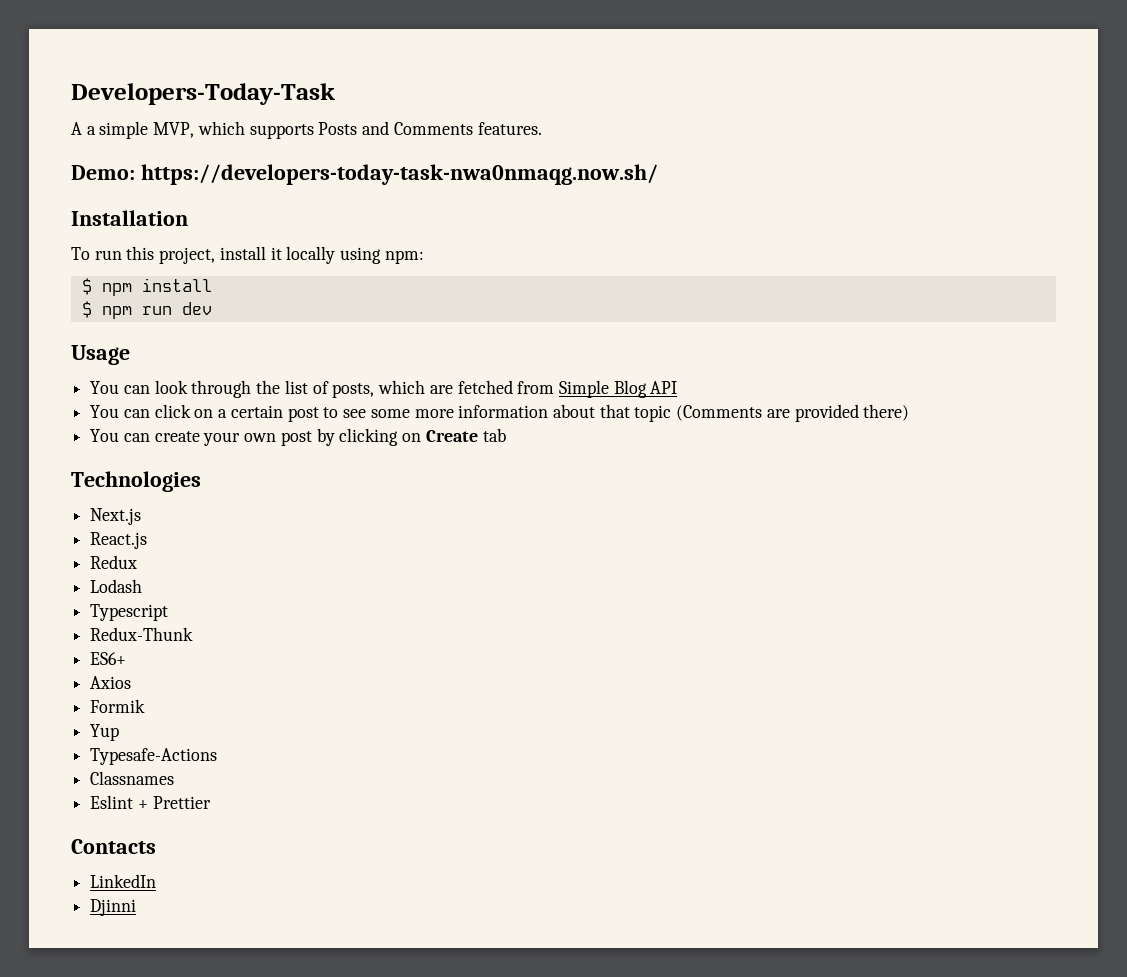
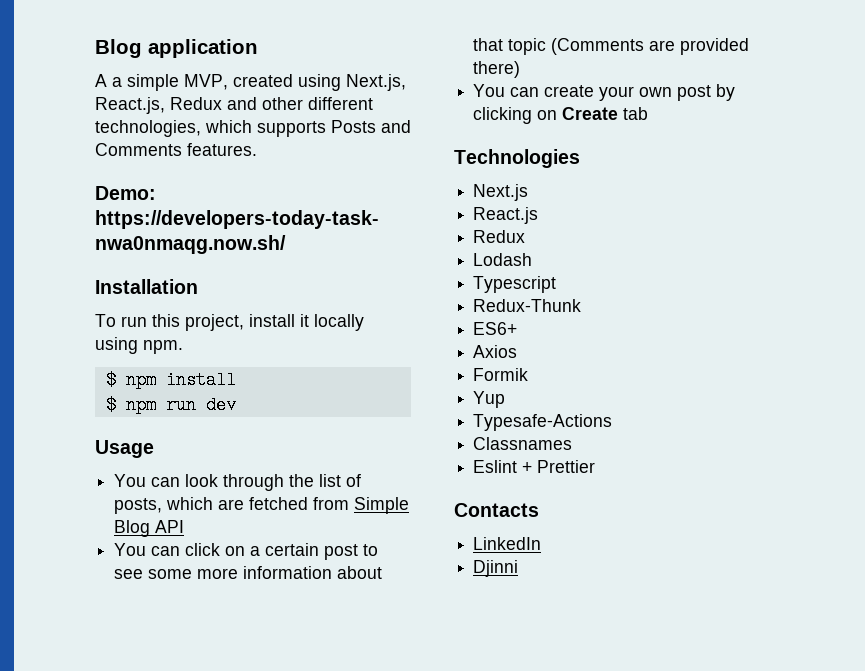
- Developers-Today-Task
+ Blog application
- A a simple MVP, which supports Posts and Comments features.
+ A a simple MVP, created using Next.js, React.js, Redux and other different technologies, which supports Posts and Comments features.
- To run this project, install it locally using npm:
+ To run this project, install it locally using npm.

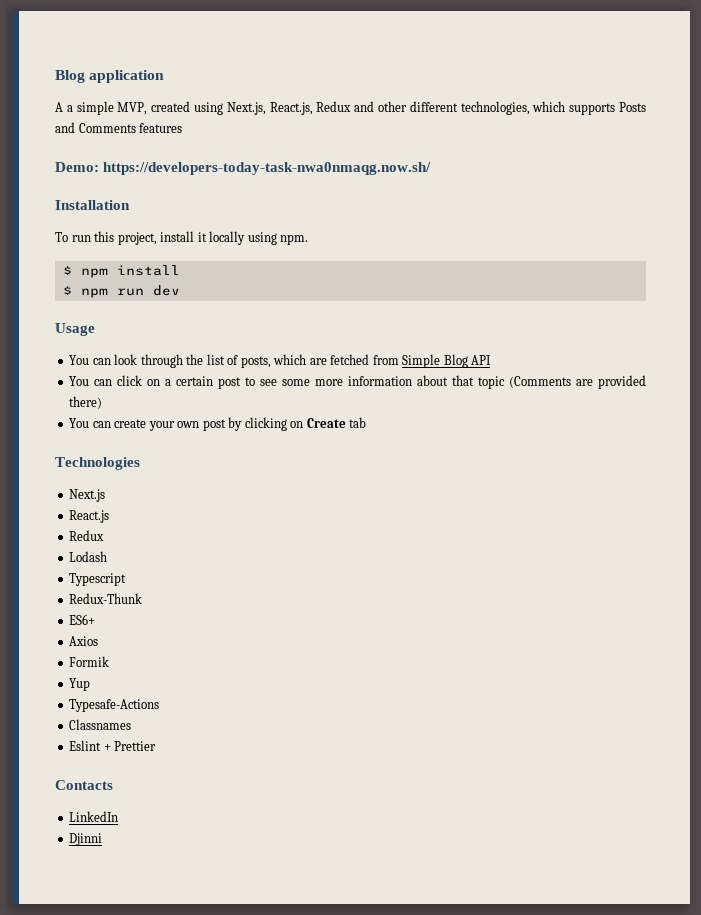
- A a simple MVP, created using Next.js, React.js, Redux and other different technologies, which supports Posts and Comments features.
+ A a simple MVP, created using Next.js, React.js, Redux and other different technologies, which supports Posts and Comments features

